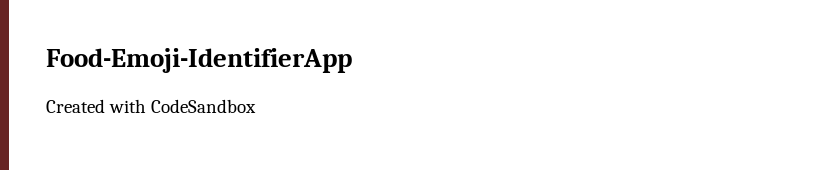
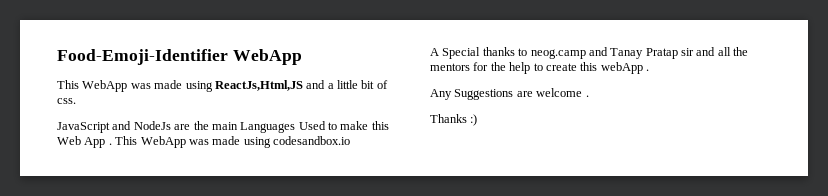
- Food-Emoji-IdentifierApp
- Created with CodeSandbox
+ Food-Emoji-Identifier WebApp
+ This WebApp was made using ReactJs,Html,JS and a little bit of css.
+ JavaScript and NodeJs are the main Languages Used to make this Web App . This WebApp was made using codesandbox.io
+ A Special thanks to neog.camp and Tanay Pratap sir and all the mentors for the help to create this webApp .
+ Any Suggestions are welcome .
+ Thanks :)

